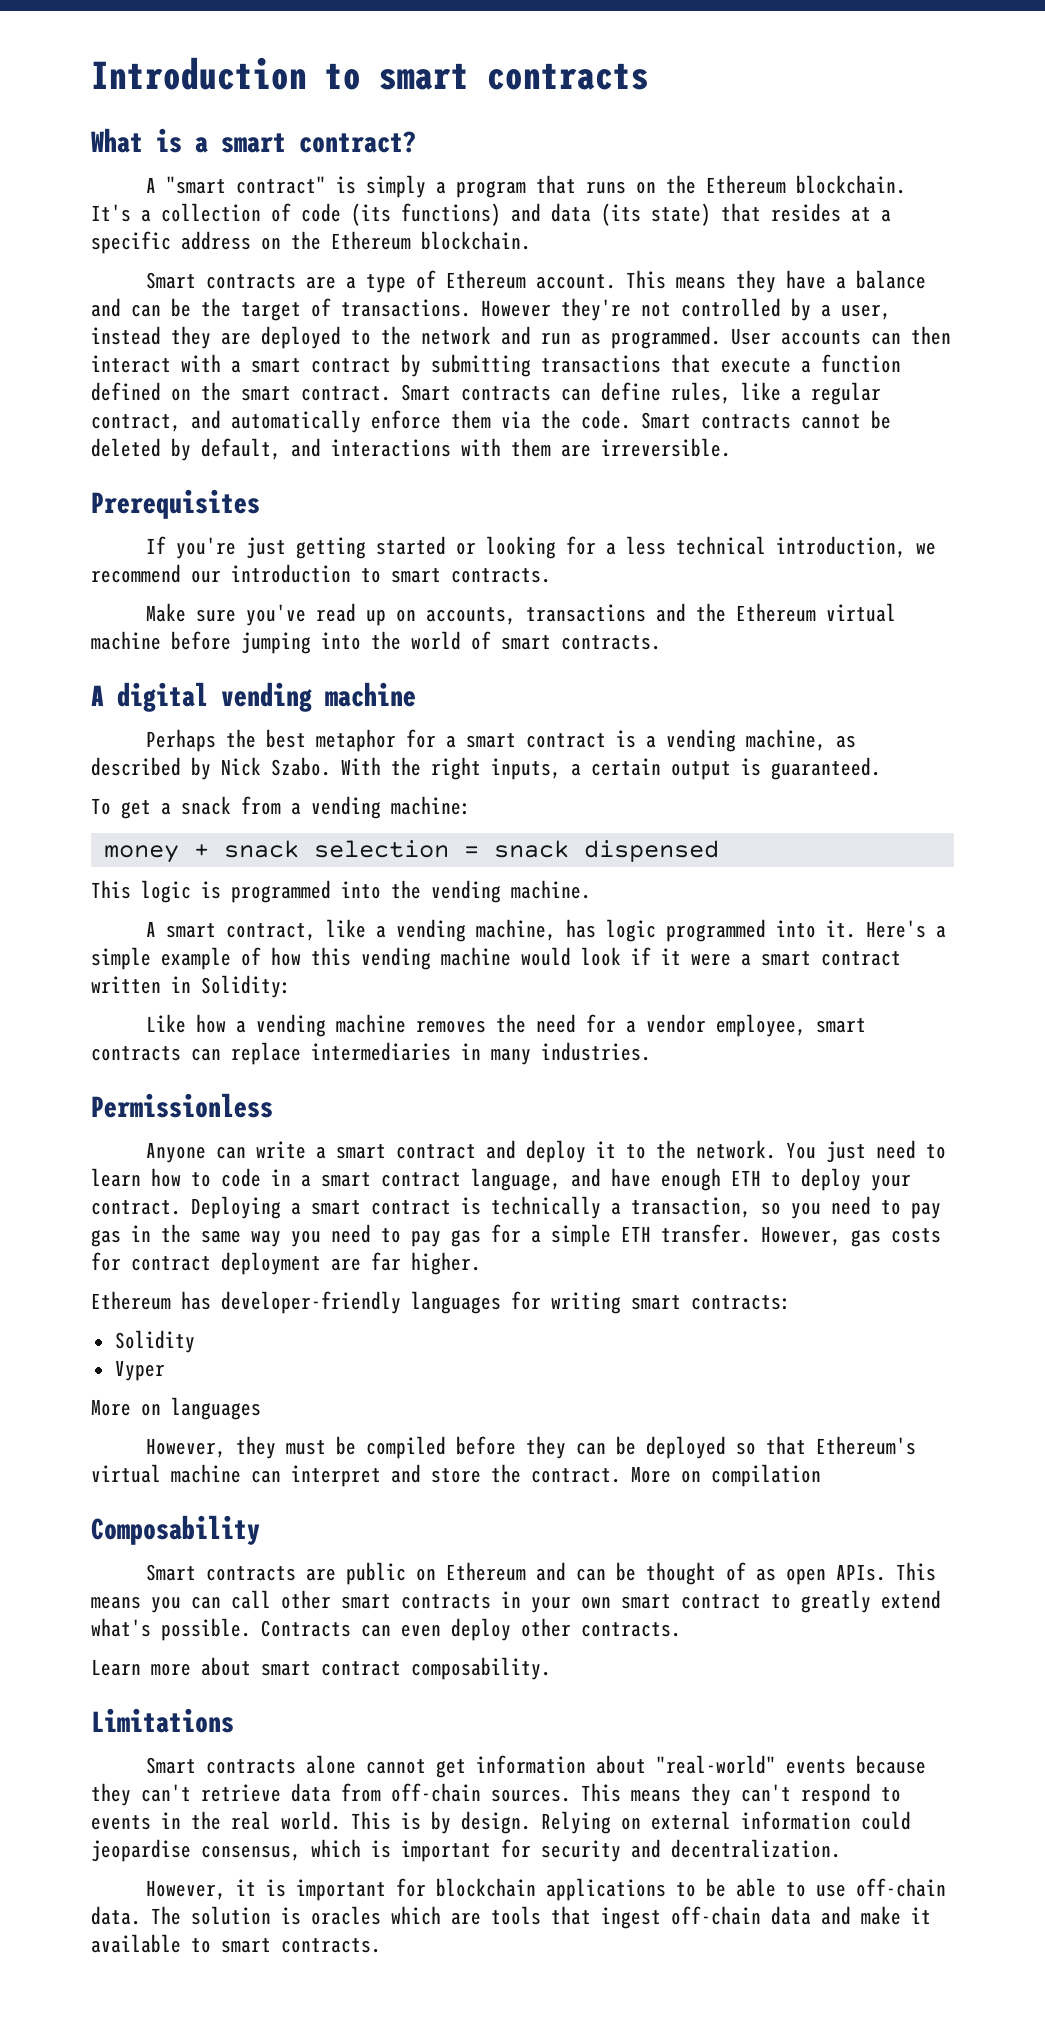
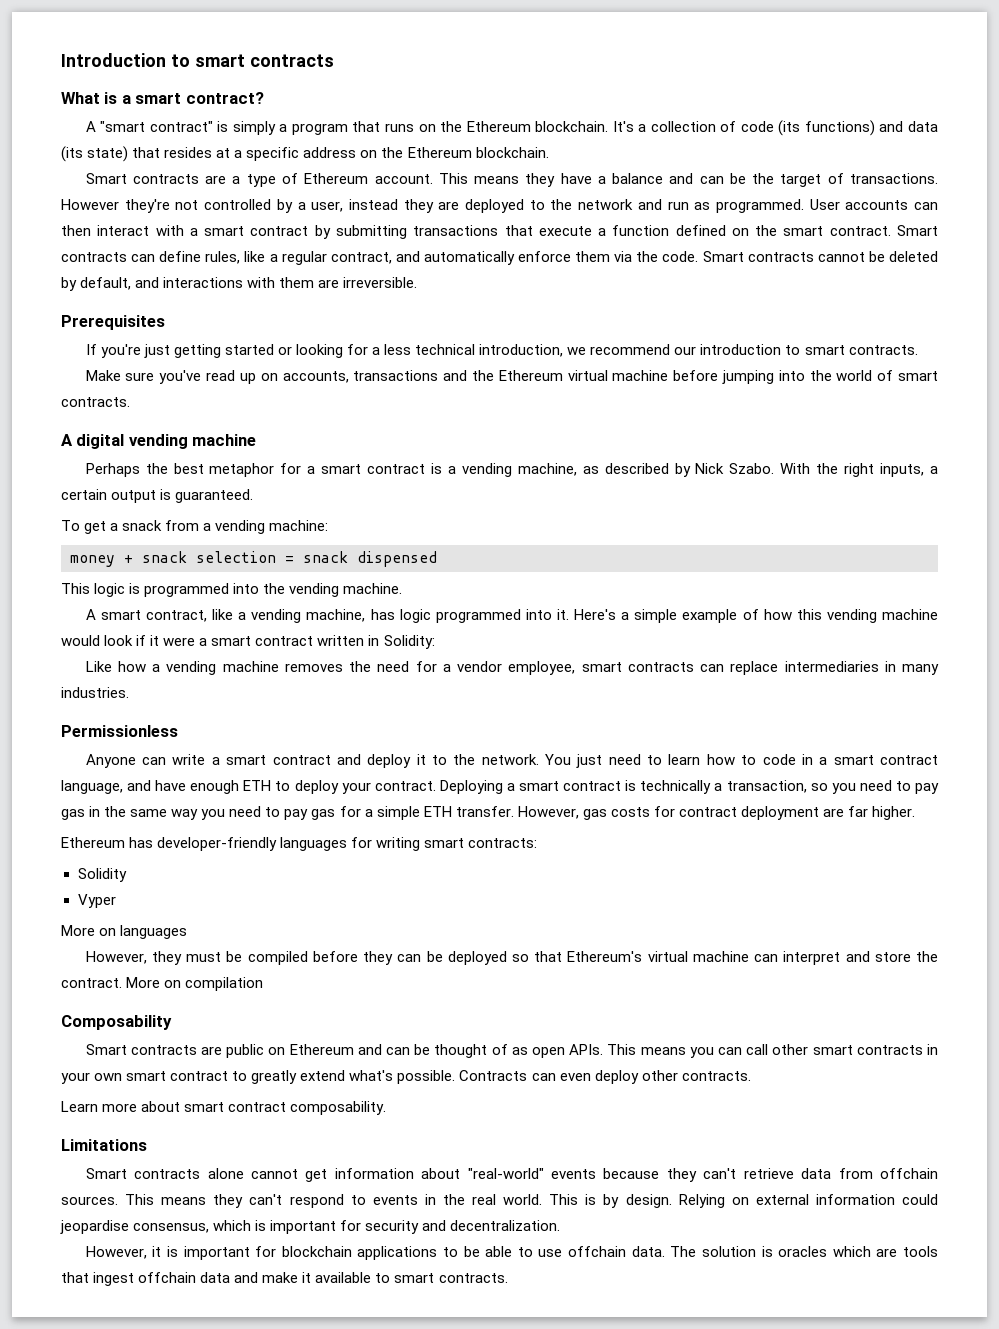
- Smart contracts alone cannot get information about "real-world" events because they can't retrieve data from off-chain sources.
+ Smart contracts alone cannot get information about "real-world" events because they can't retrieve data from offchain sources.
- However, it is important for blockchain applications to be able to use off-chain data.
+ However, it is important for blockchain applications to be able to use offchain data.
- The solution is oracles which are tools that ingest off-chain data and make it available to smart contracts.
+ The solution is oracles which are tools that ingest offchain data and make it available to smart contracts.

